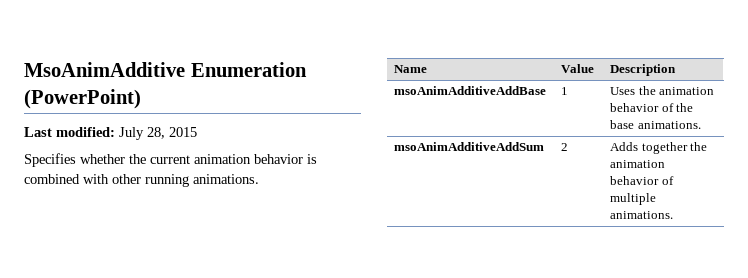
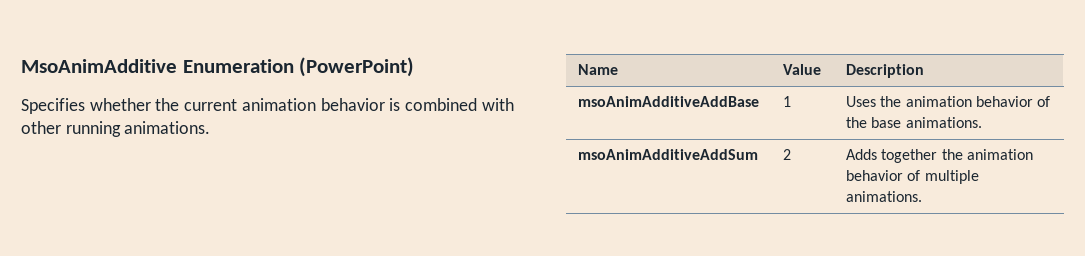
- Last modified: July 28, 2015

